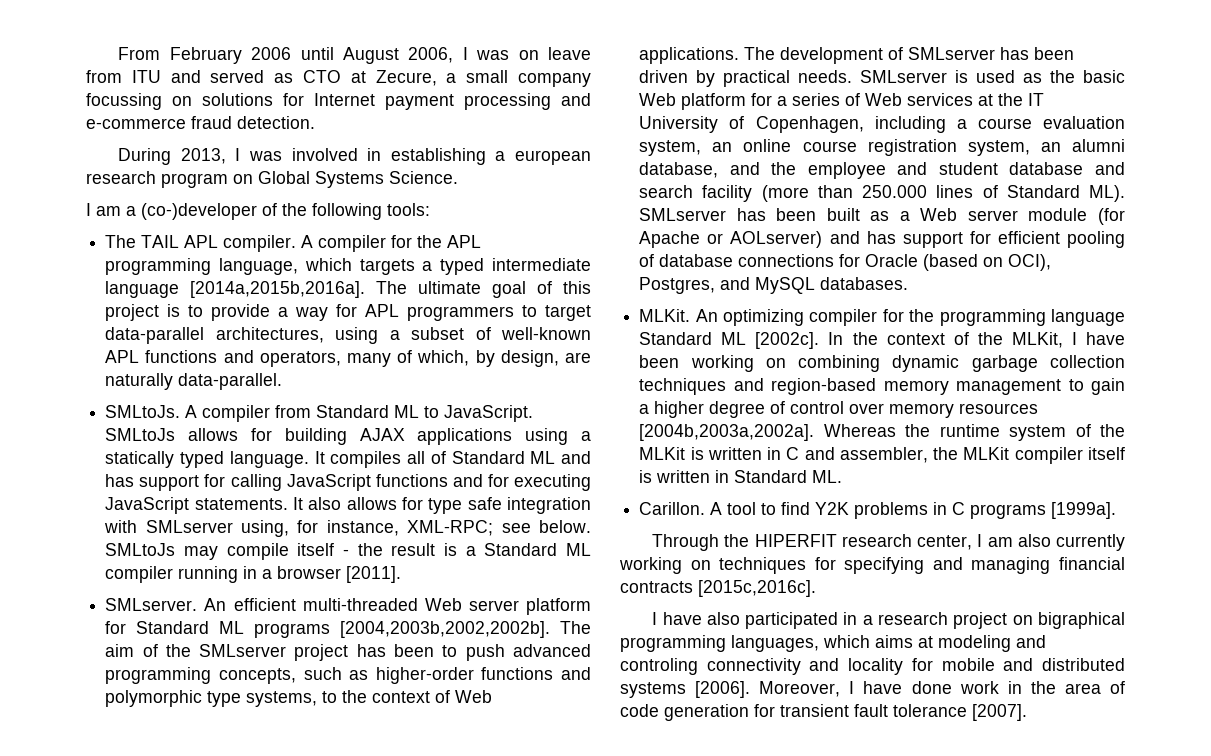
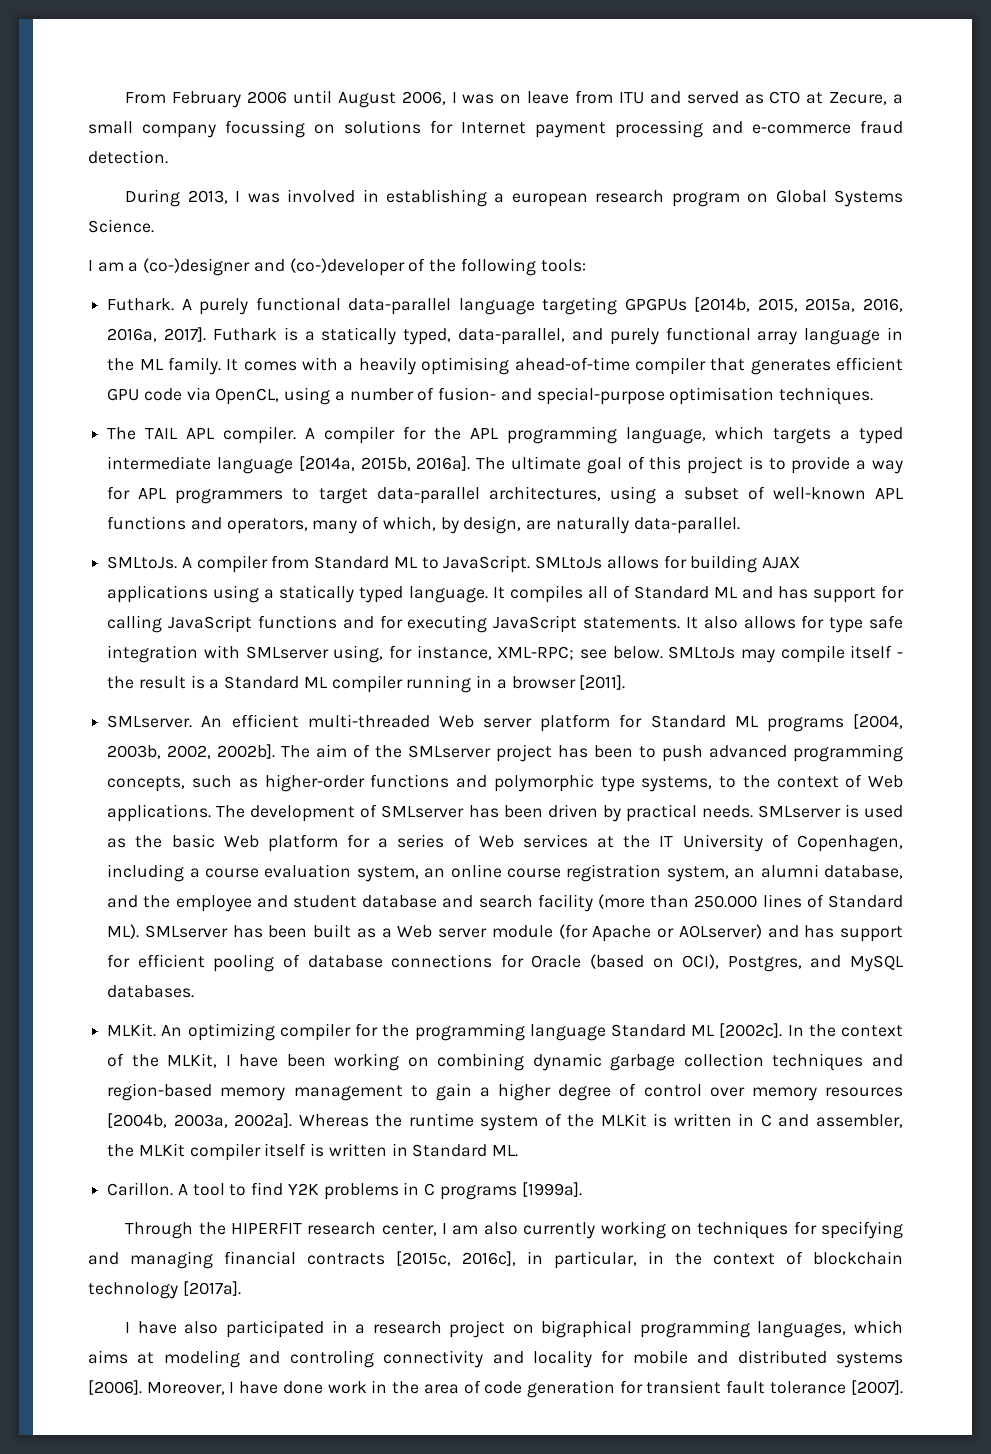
- I am a (co-)developer of the following tools:
+ I am a (co-)designer and (co-)developer of the following tools:
+ Futhark. A purely functional data-parallel language targeting GPGPUs [2014b, 2015, 2015a, 2016, 2016a, 2017]. Futhark is a statically typed, data-parallel, and purely functional array language in the ML family. It comes with a heavily optimising ahead-of-time compiler that generates efficient GPU code via OpenCL, using a number of fusion- and special-purpose optimisation techniques.
- A compiler for the APL programming language, which targets a typed intermediate language [2014a,2015b,2016a].
+ A compiler for the APL programming language, which targets a typed intermediate language [2014a, 2015b, 2016a].
- An efficient multi-threaded Web server platform for Standard ML programs [2004,2003b,2002,2002b].
+ An efficient multi-threaded Web server platform for Standard ML programs [2004, 2003b, 2002, 2002b].
- In the context of the MLKit, I have been working on combining dynamic garbage collection techniques and region-based memory management to gain a higher degree of control over memory resources [2004b,2003a,2002a].
+ In the context of the MLKit, I have been working on combining dynamic garbage collection techniques and region-based memory management to gain a higher degree of control over memory resources [2004b, 2003a, 2002a].
- Through the HIPERFIT research center, I am also currently working on techniques for specifying and managing financial contracts [2015c,2016c].
+ Through the HIPERFIT research center, I am also currently working on techniques for specifying and managing financial contracts [2015c, 2016c], in particular, in the context of blockchain technology [2017a].

